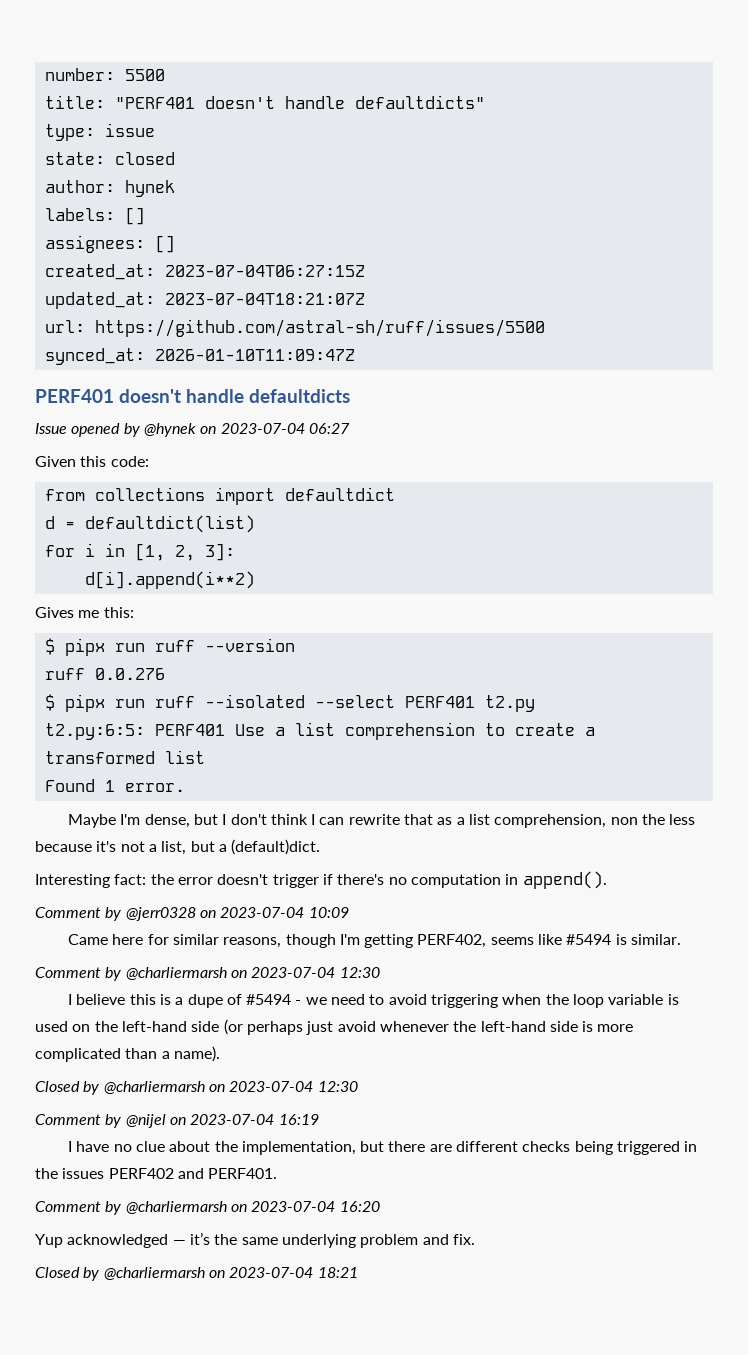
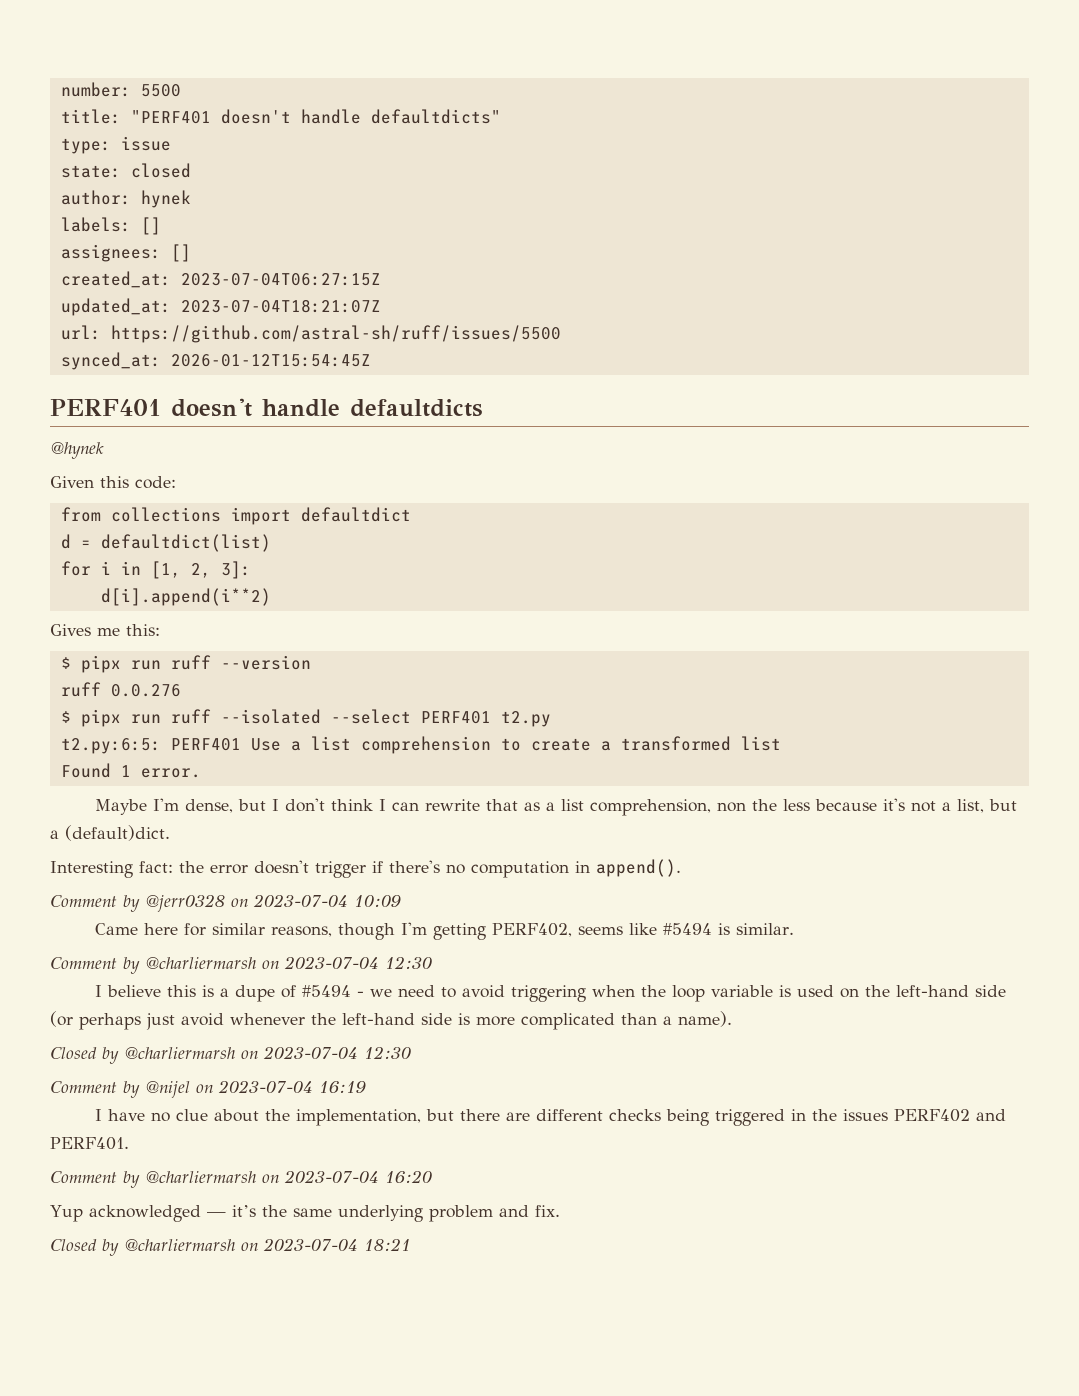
- synced_at: 2026-01-10T11:09:47Z
+ synced_at: 2026-01-12T15:54:45Z
- Issue opened by @hynek on 2023-07-04 06:27
+ @hynek

